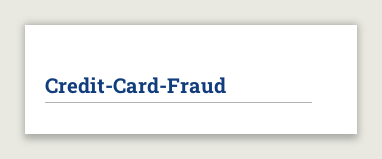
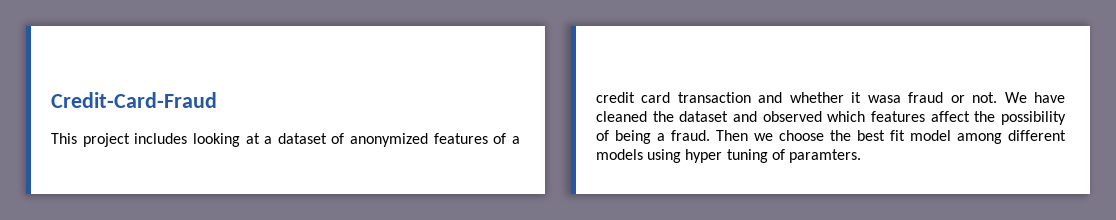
+ This project includes looking at a dataset of anonymized features of a credit card transaction and whether it wasa fraud or not. We have cleaned the dataset and observed which features affect the possibility of being a fraud. Then we choose the best fit model among different models using hyper tuning of paramters.

